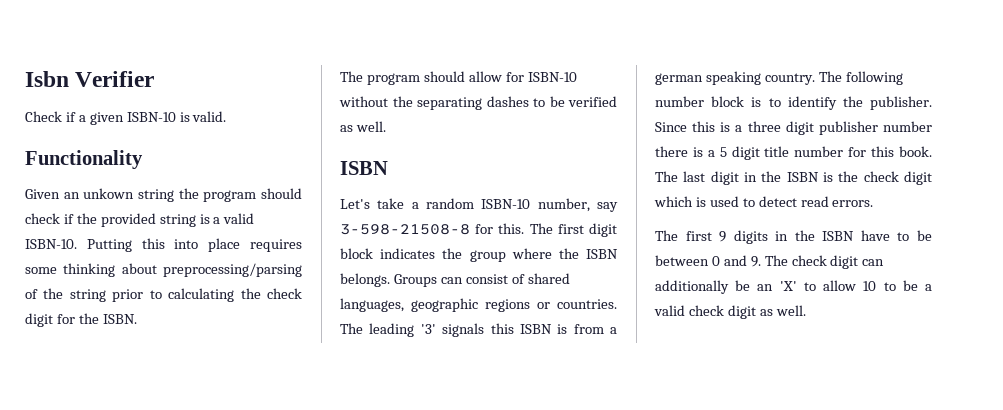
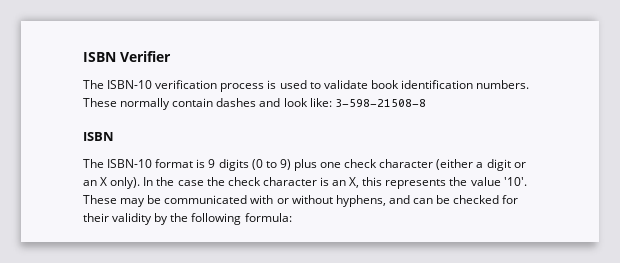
- Isbn Verifier
+ ISBN Verifier
- Check if a given ISBN-10 is valid.
- Functionality
- Given an unkown string the program should check if the provided string is a valid ISBN-10. Putting this into place requires some thinking about preprocessing/parsing of the string prior to calculating the check digit for the ISBN.
- The program should allow for ISBN-10 without the separating dashes to be verified as well.
+ The ISBN-10 verification process is used to validate book identification numbers. These normally contain dashes and look like: 3-598-21508-8
  ISBN
- Let's take a random ISBN-10 number, say 3-598-21508-8 for this. The first digit block indicates the group where the ISBN belongs. Groups can consist of shared languages, geographic regions or countries. The leading '3' signals this ISBN is from a german speaking country. The following number block is to identify the publisher. Since this is a three digit publisher number there is a 5 digit title number for this book. The last digit in the ISBN is the check digit which is used to detect read errors.
- The first 9 digits in the ISBN have to be between 0 and 9. The check digit can additionally be an 'X' to allow 10 to be a valid check digit as well.
+ The ISBN-10 format is 9 digits (0 to 9) plus one check character (either a digit or an X only). In the case the check character is an X, this represents the value '10'. These may be communicated with or without hyphens, and can be checked for their validity by the following formula:

